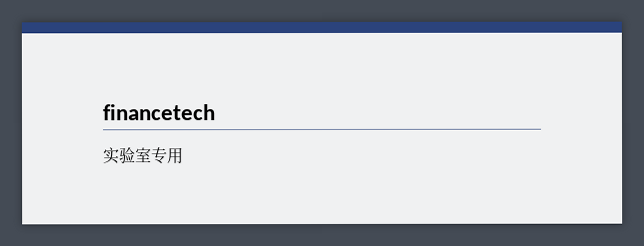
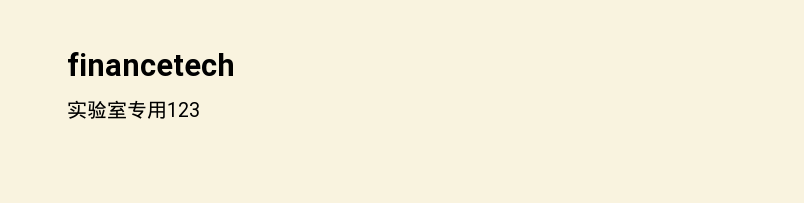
- 实验室专用
+ 实验室专用123

